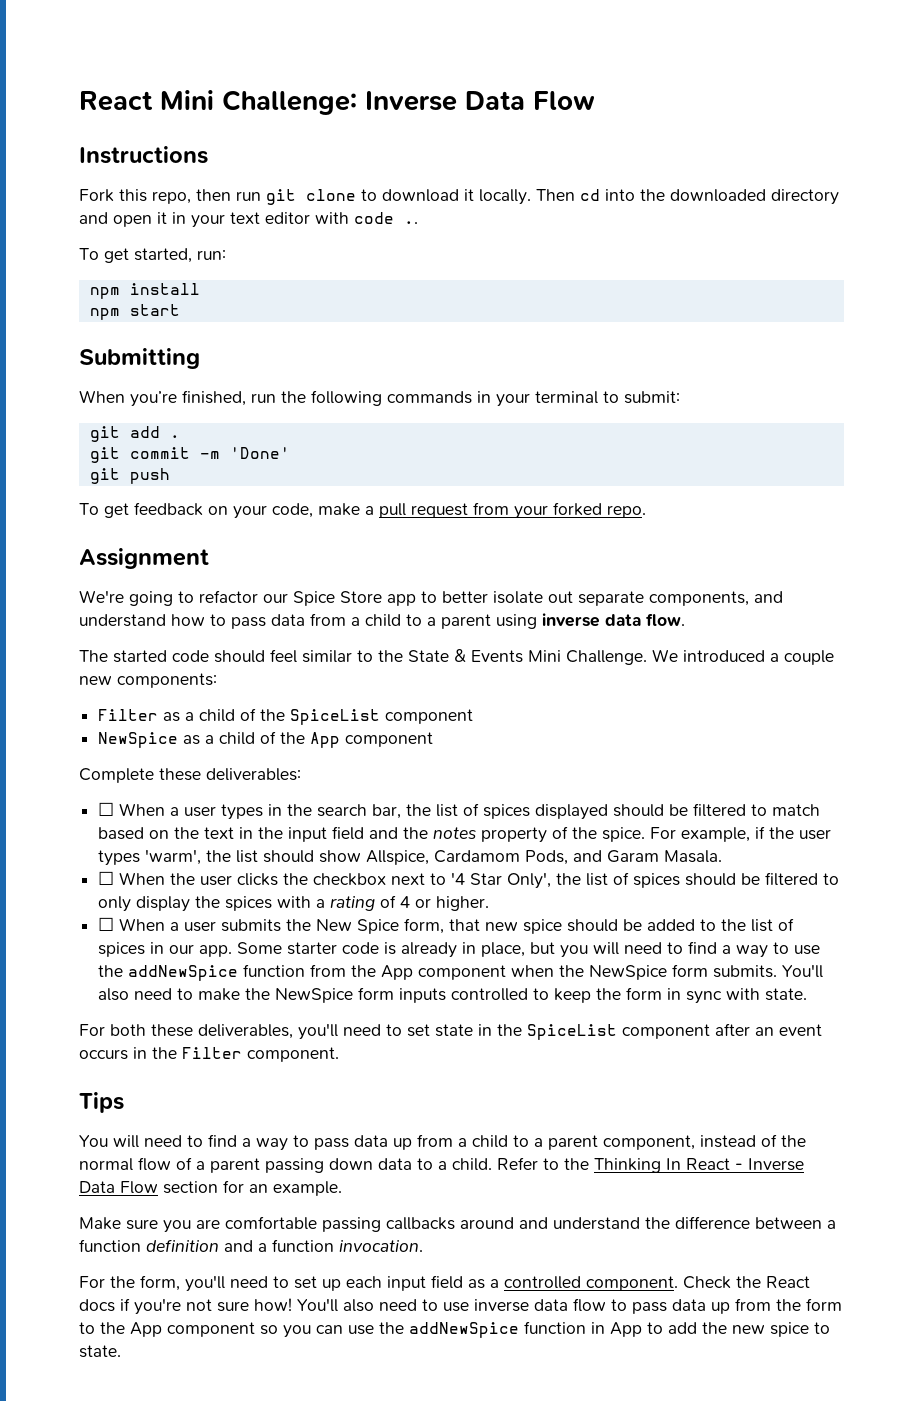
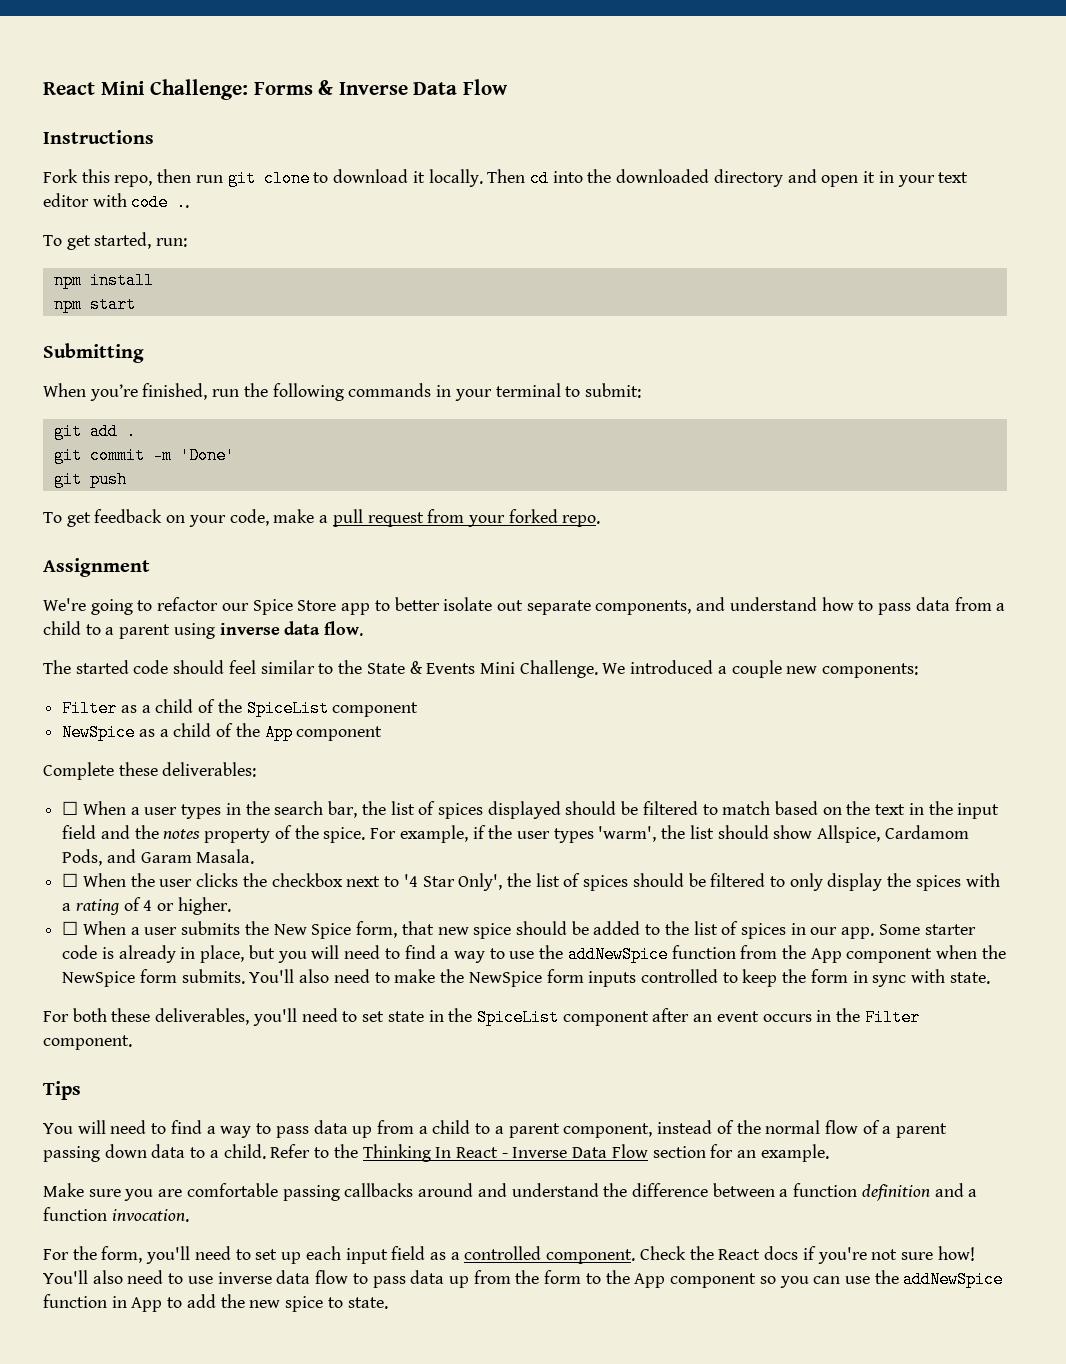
- React Mini Challenge: Inverse Data Flow
+ React Mini Challenge: Forms & Inverse Data Flow

